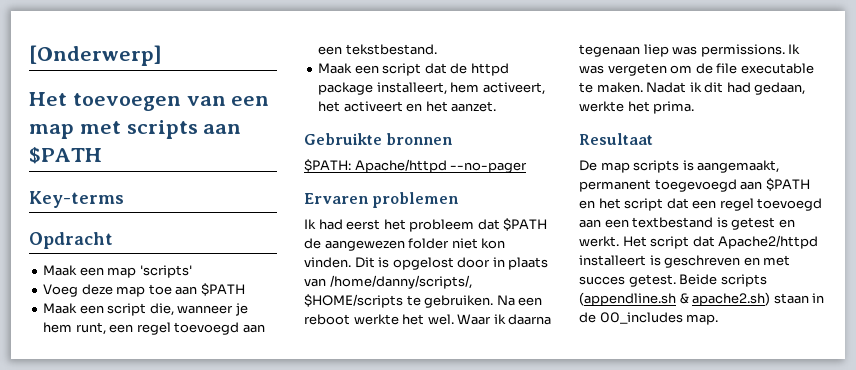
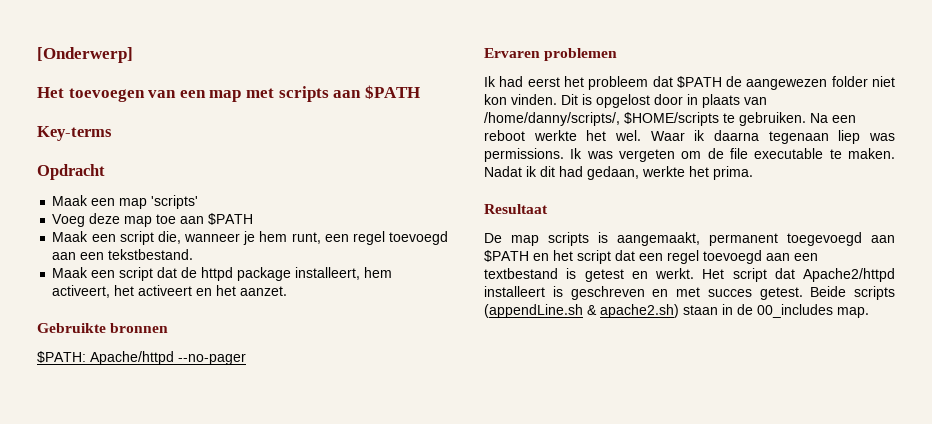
- Beide scripts (appendline.sh & apache2.sh) staan in de 00_includes map.
+ Beide scripts (appendLine.sh & apache2.sh) staan in de 00_includes map.

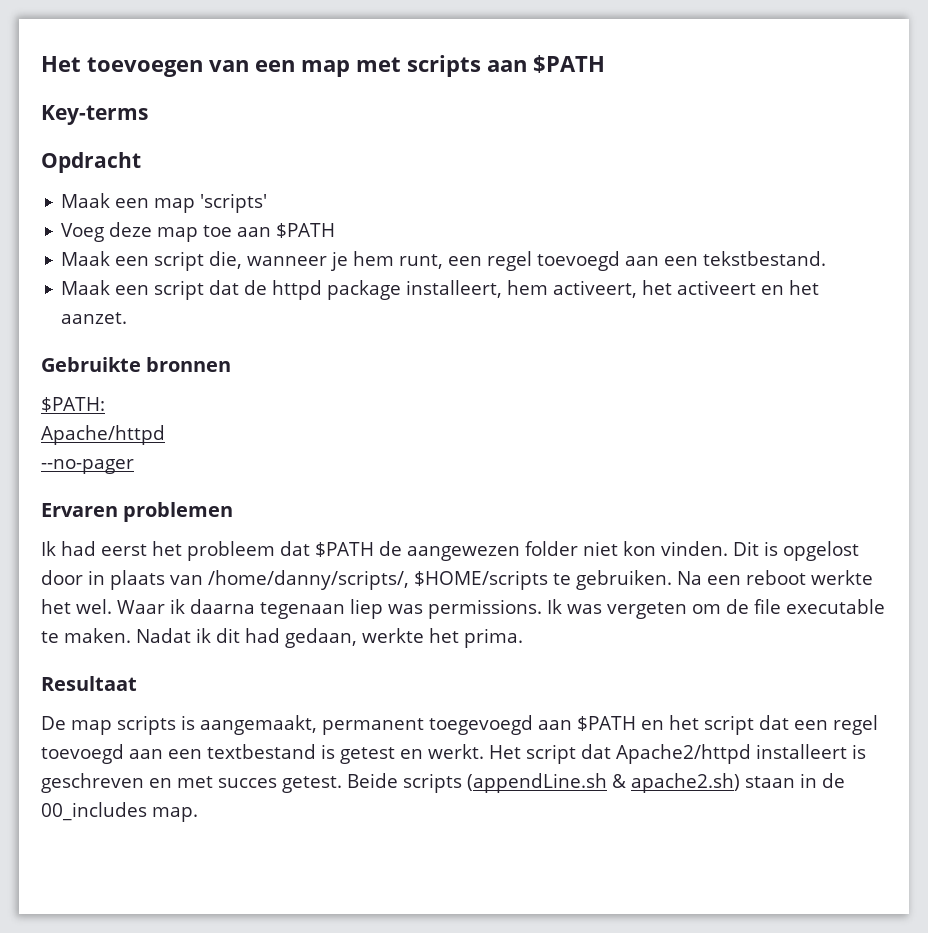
- [Onderwerp]
- $PATH: Apache/httpd --no-pager
+ $PATH:
+ Apache/httpd
+ --no-pager

